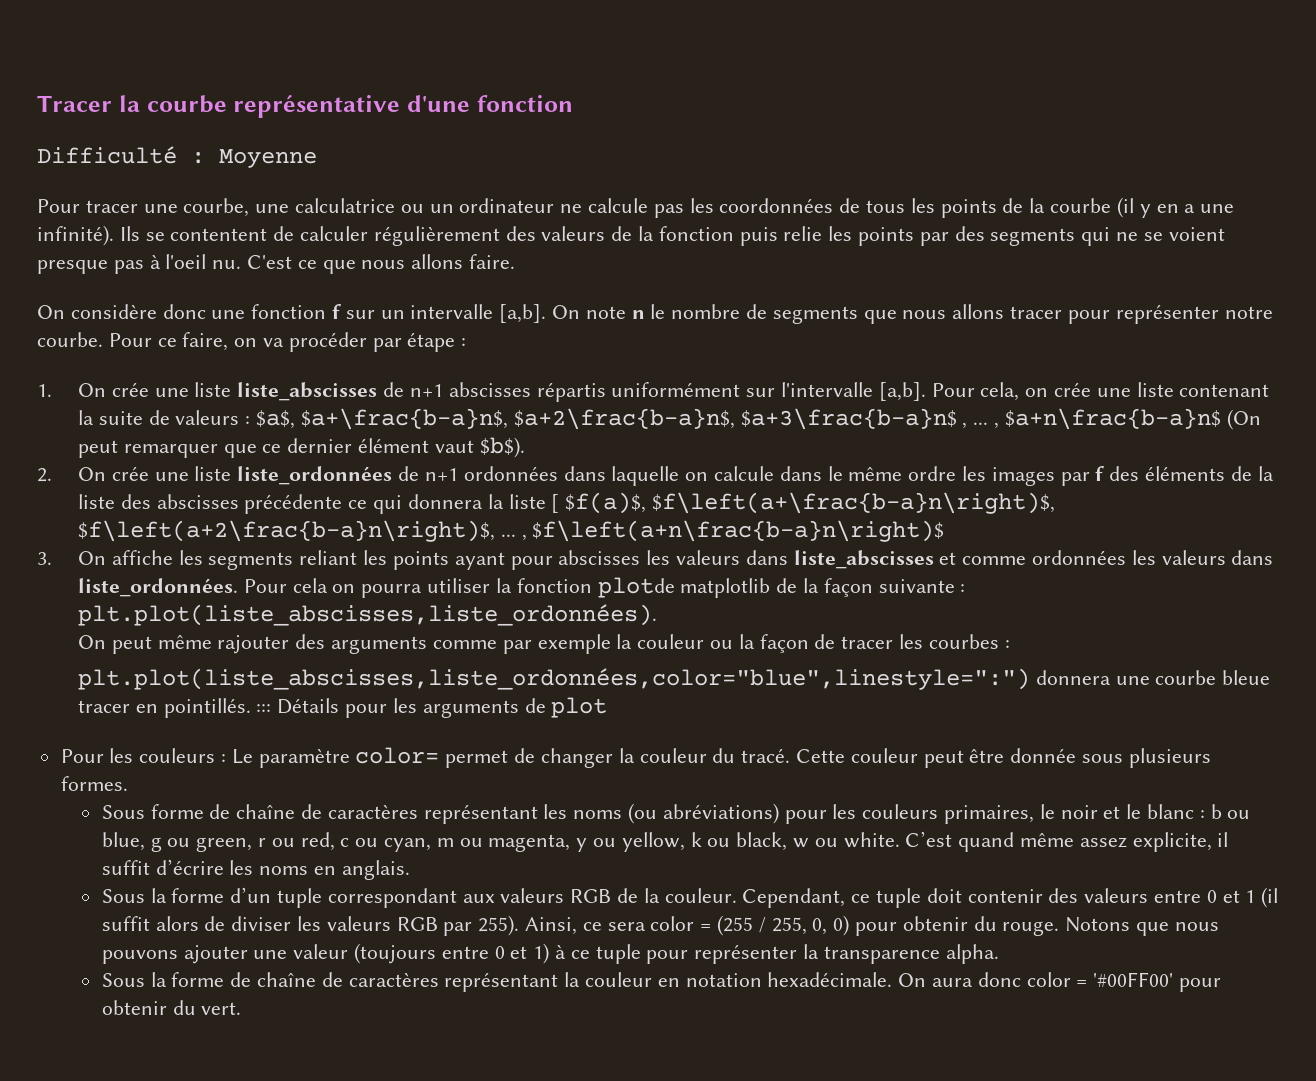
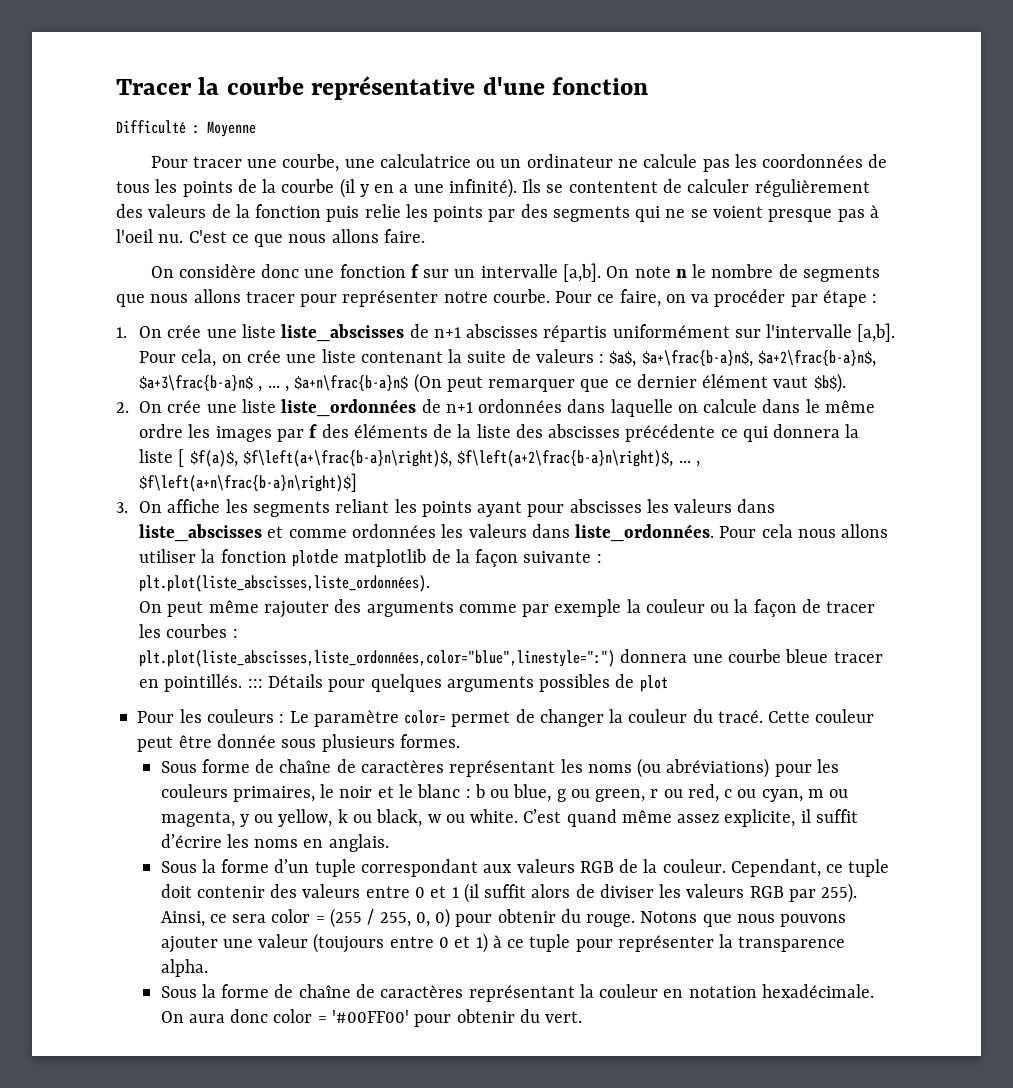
- 2. On crée une liste liste_ordonnées de n+1 ordonnées dans laquelle on calcule dans le même ordre les images par f des éléments de la liste des abscisses précédente ce qui donnera la liste [ $f(a)$, $f\left(a+\frac{b-a}n\right)$, $f\left(a+2\frac{b-a}n\right)$, ... , $f\left(a+n\frac{b-a}n\right)$
+ 2. On crée une liste liste_ordonnées de n+1 ordonnées dans laquelle on calcule dans le même ordre les images par f des éléments de la liste des abscisses précédente ce qui donnera la liste [ $f(a)$, $f\left(a+\frac{b-a}n\right)$, $f\left(a+2\frac{b-a}n\right)$, ... , $f\left(a+n\frac{b-a}n\right)$]
- Pour cela on pourra utiliser la fonction plotde matplotlib de la façon suivante : plt.plot(liste_abscisses,liste_ordonnées).
+ Pour cela nous allons utiliser la fonction plotde matplotlib de la façon suivante : plt.plot(liste_abscisses,liste_ordonnées).
- plt.plot(liste_abscisses,liste_ordonnées,color="blue",linestyle=":") donnera une courbe bleue tracer en pointillés. ::: Détails pour les arguments de plot
+ plt.plot(liste_abscisses,liste_ordonnées,color="blue",linestyle=":") donnera une courbe bleue tracer en pointillés. ::: Détails pour quelques arguments possibles de plot

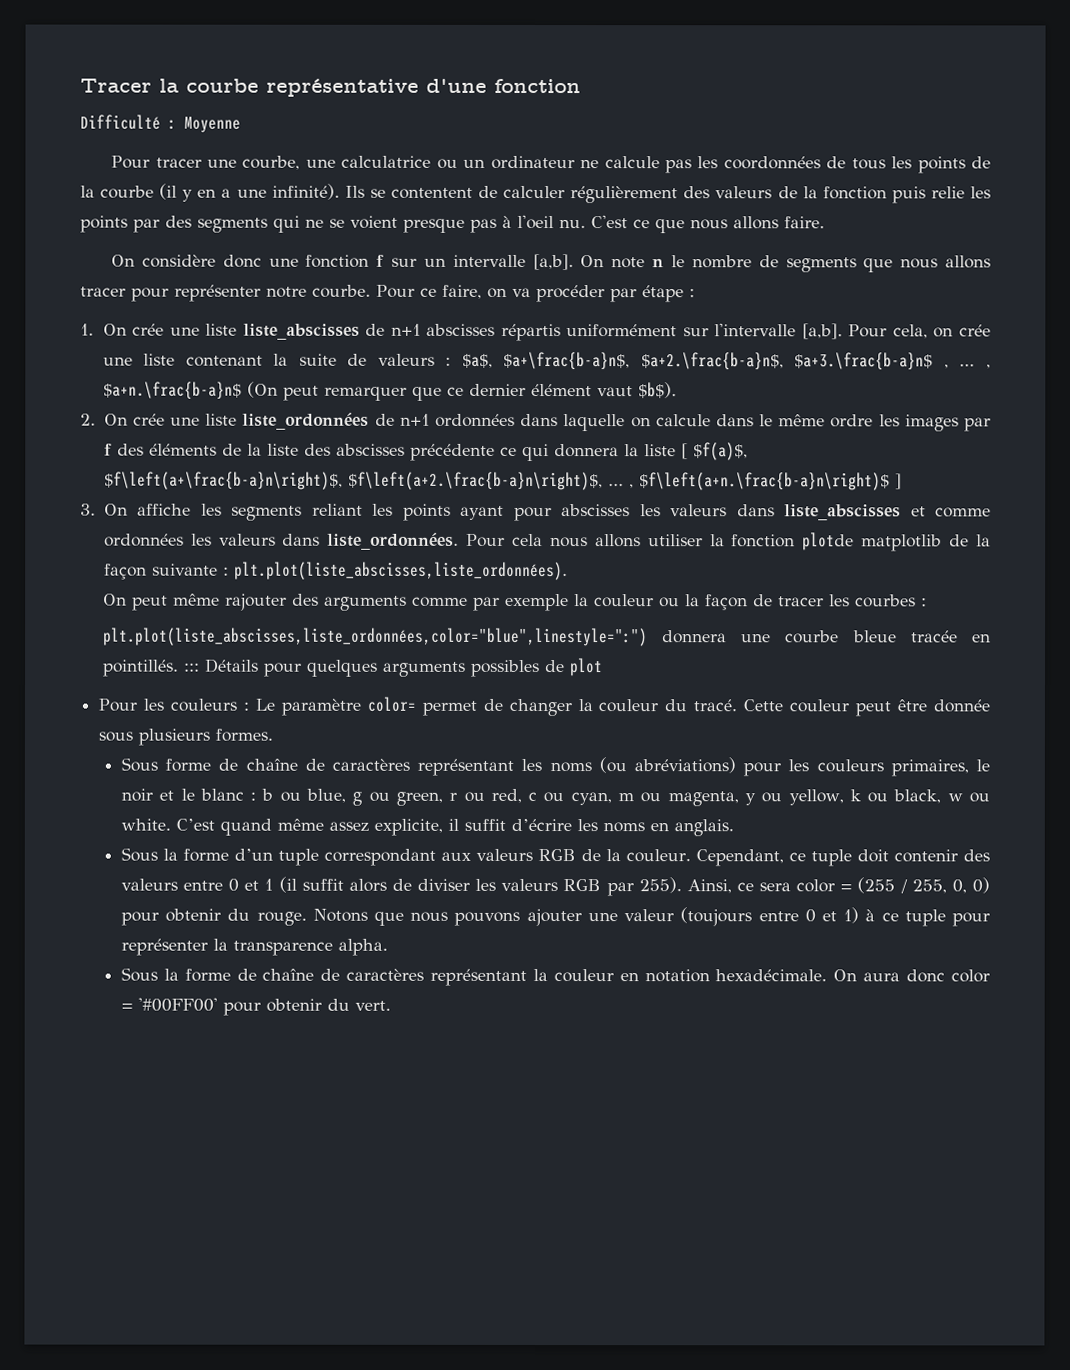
- Pour cela, on crée une liste contenant la suite de valeurs : $a$, $a+\frac{b-a}n$, $a+2\frac{b-a}n$, $a+3\frac{b-a}n$ , ... , $a+n\frac{b-a}n$ (On peut remarquer que ce dernier élément vaut $b$).
+ Pour cela, on crée une liste contenant la suite de valeurs : $a$, $a+\frac{b-a}n$, $a+2.\frac{b-a}n$, $a+3.\frac{b-a}n$ , ... , $a+n.\frac{b-a}n$ (On peut remarquer que ce dernier élément vaut $b$).
- 2. On crée une liste liste_ordonnées de n+1 ordonnées dans laquelle on calcule dans le même ordre les images par f des éléments de la liste des abscisses précédente ce qui donnera la liste [ $f(a)$, $f\left(a+\frac{b-a}n\right)$, $f\left(a+2\frac{b-a}n\right)$, ... , $f\left(a+n\frac{b-a}n\right)$]
+ 2. On crée une liste liste_ordonnées de n+1 ordonnées dans laquelle on calcule dans le même ordre les images par f des éléments de la liste des abscisses précédente ce qui donnera la liste [ $f(a)$, $f\left(a+\frac{b-a}n\right)$, $f\left(a+2.\frac{b-a}n\right)$, ... , $f\left(a+n.\frac{b-a}n\right)$ ]
- plt.plot(liste_abscisses,liste_ordonnées,color="blue",linestyle=":") donnera une courbe bleue tracer en pointillés. ::: Détails pour quelques arguments possibles de plot
+ plt.plot(liste_abscisses,liste_ordonnées,color="blue",linestyle=":") donnera une courbe bleue tracée en pointillés. ::: Détails pour quelques arguments possibles de plot

